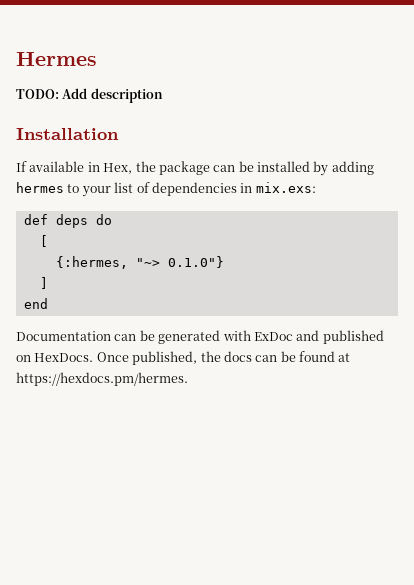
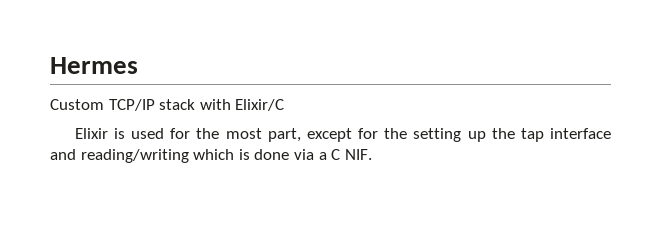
- TODO: Add description
- Installation
- If available in Hex, the package can be installed by adding hermes to your list of dependencies in mix.exs:
- def deps do
- [
- {:hermes, "~> 0.1.0"}
- ]
- end
- Documentation can be generated with ExDoc and published on HexDocs. Once published, the docs can be found at https://hexdocs.pm/hermes.
+ Custom TCP/IP stack with Elixir/C
+ Elixir is used for the most part, except for the setting up the tap interface and reading/writing which is done via a C NIF.

